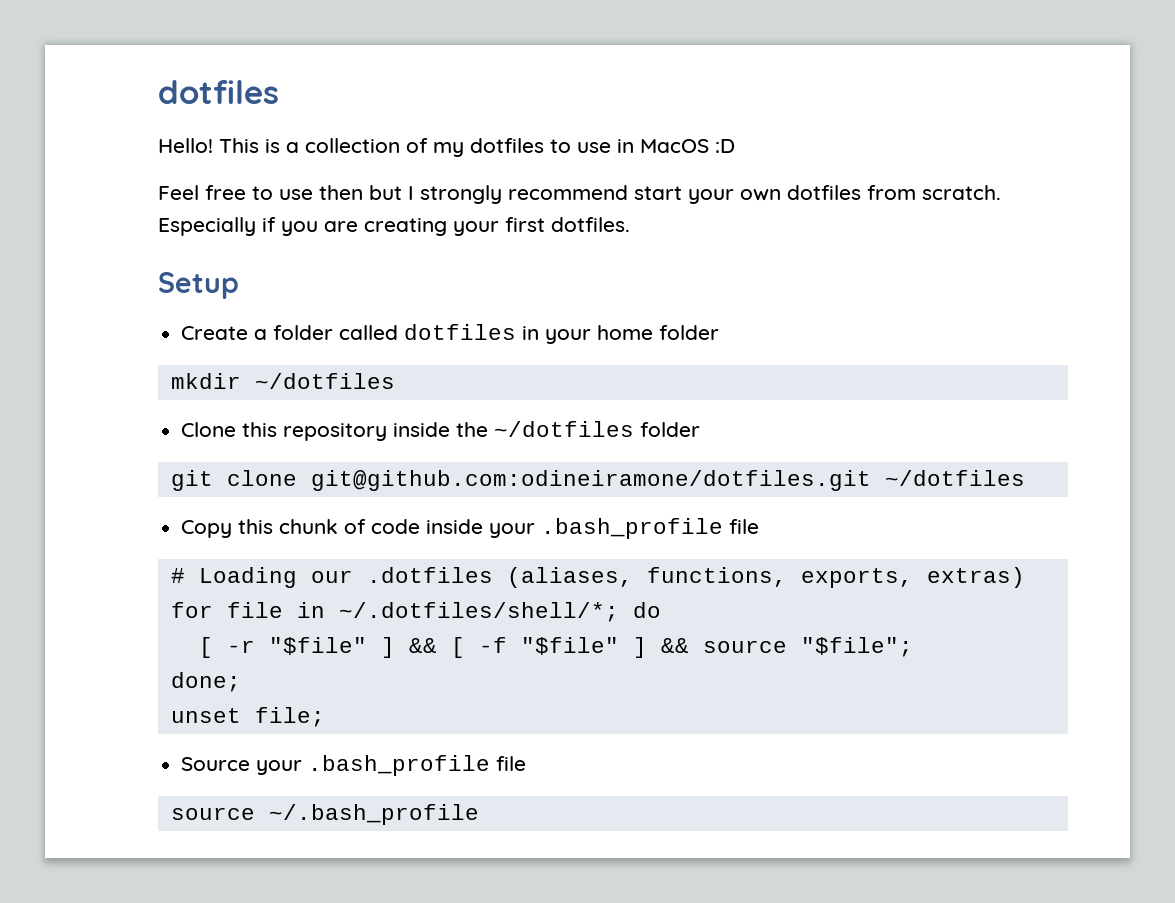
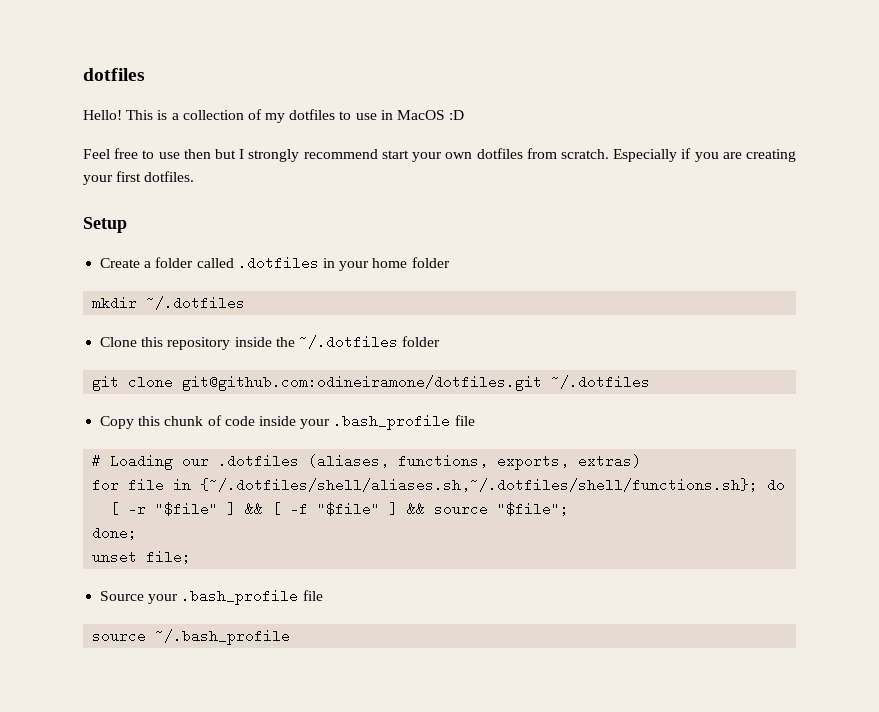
- Create a folder called dotfiles in your home folder
+ Create a folder called .dotfiles in your home folder
- mkdir ~/dotfiles
+ mkdir ~/.dotfiles
- Clone this repository inside the ~/dotfiles folder
+ Clone this repository inside the ~/.dotfiles folder
- git clone git@github.com:odineiramone/dotfiles.git ~/dotfiles
+ git clone git@github.com:odineiramone/dotfiles.git ~/.dotfiles
- for file in ~/.dotfiles/shell/*; do
+ for file in {~/.dotfiles/shell/aliases.sh,~/.dotfiles/shell/functions.sh}; do

